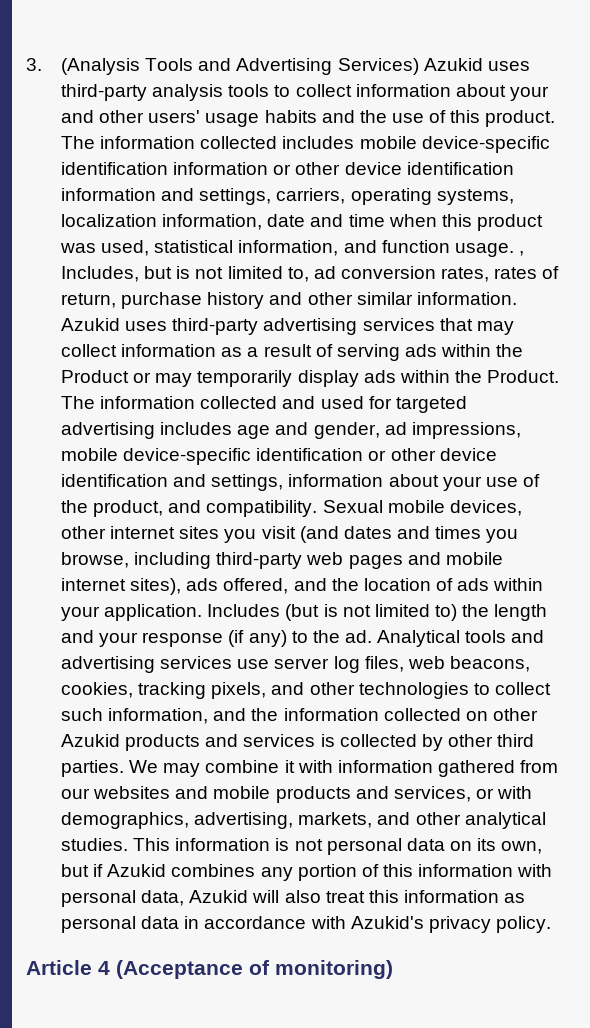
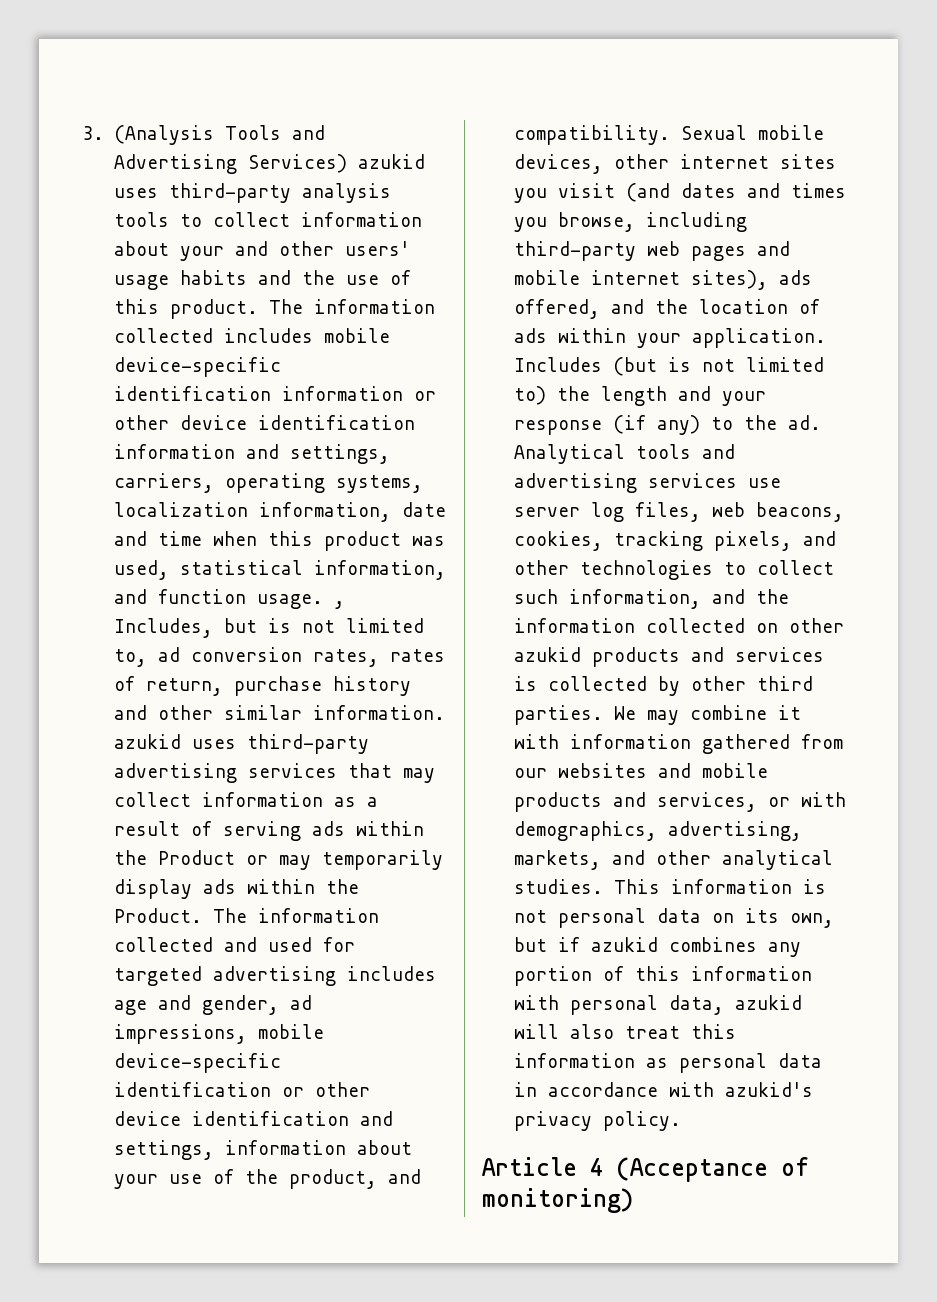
- 3. (Analysis Tools and Advertising Services) Azukid uses third-party analysis tools to collect information about your and other users' usage habits and the use of this product.
+ 3. (Analysis Tools and Advertising Services) azukid uses third-party analysis tools to collect information about your and other users' usage habits and the use of this product.
- The information collected includes mobile device-specific identification information or other device identification information and settings, carriers, operating systems, localization information, date and time when this product was used, statistical information, and function usage. , Includes, but is not limited to, ad conversion rates, rates of return, purchase history and other similar information. Azukid uses third-party advertising services that may collect information as a result of serving ads within the Product or may temporarily display ads within the Product.
+ The information collected includes mobile device-specific identification information or other device identification information and settings, carriers, operating systems, localization information, date and time when this product was used, statistical information, and function usage. , Includes, but is not limited to, ad conversion rates, rates of return, purchase history and other similar information. azukid uses third-party advertising services that may collect information as a result of serving ads within the Product or may temporarily display ads within the Product.
- Analytical tools and advertising services use server log files, web beacons, cookies, tracking pixels, and other technologies to collect such information, and the information collected on other Azukid products and services is collected by other third parties.
+ Analytical tools and advertising services use server log files, web beacons, cookies, tracking pixels, and other technologies to collect such information, and the information collected on other azukid products and services is collected by other third parties.
- This information is not personal data on its own, but if Azukid combines any portion of this information with personal data, Azukid will also treat this information as personal data in accordance with Azukid's privacy policy.
+ This information is not personal data on its own, but if azukid combines any portion of this information with personal data, azukid will also treat this information as personal data in accordance with azukid's privacy policy.

